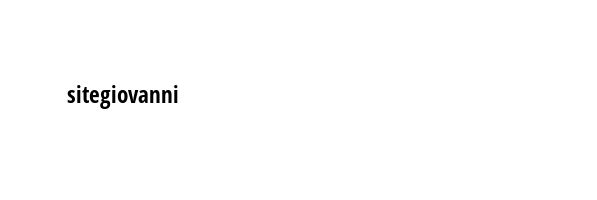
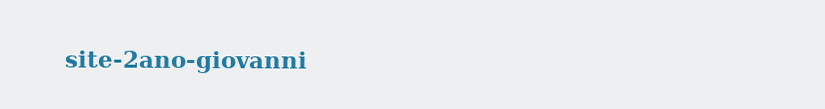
- sitegiovanni
+ site-2ano-giovanni

